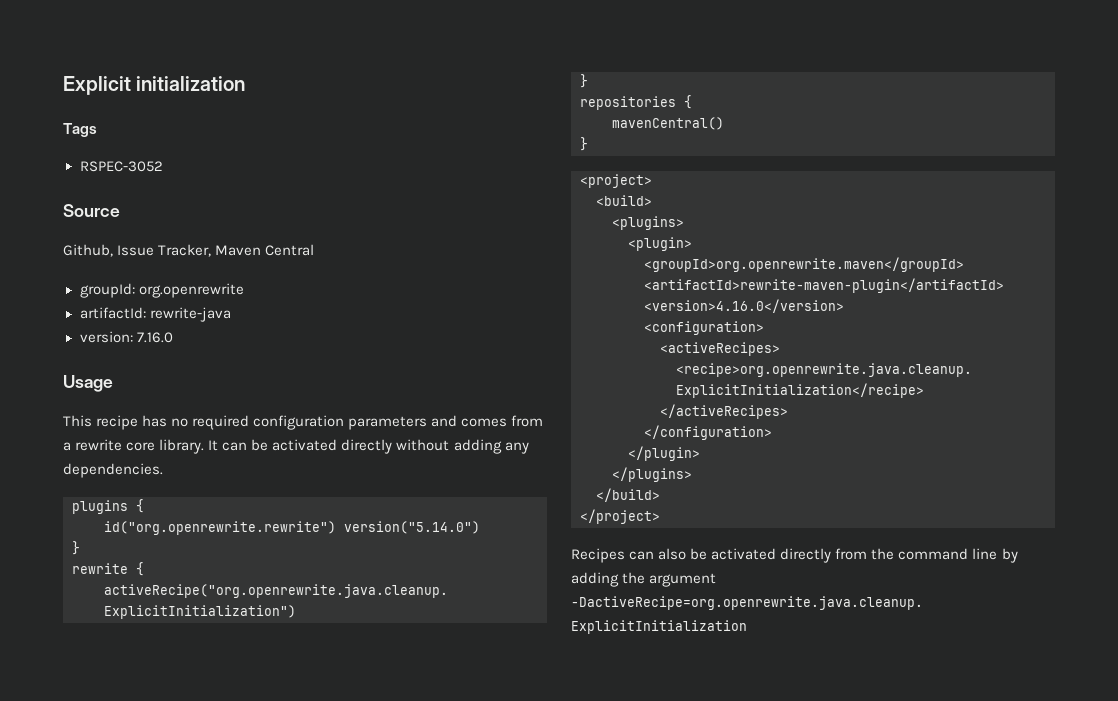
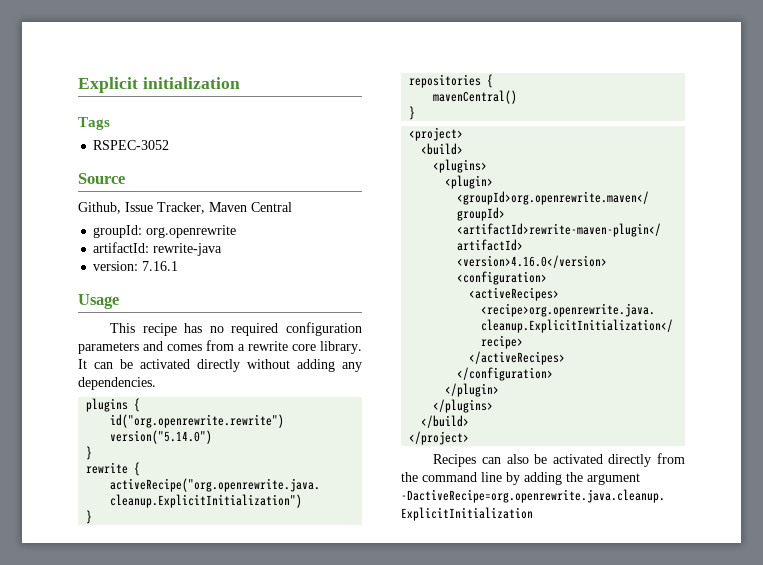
- version: 7.16.0
+ version: 7.16.1

